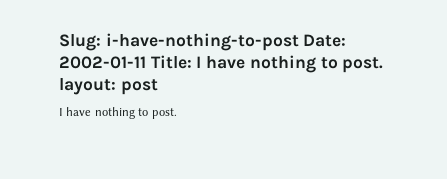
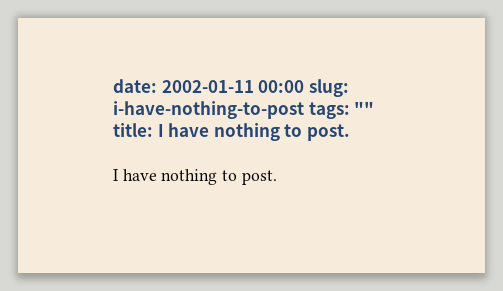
- Slug: i-have-nothing-to-post Date: 2002-01-11 Title: I have nothing to post. layout: post
+ date: 2002-01-11 00:00 slug: i-have-nothing-to-post tags: "" title: I have nothing to post.

